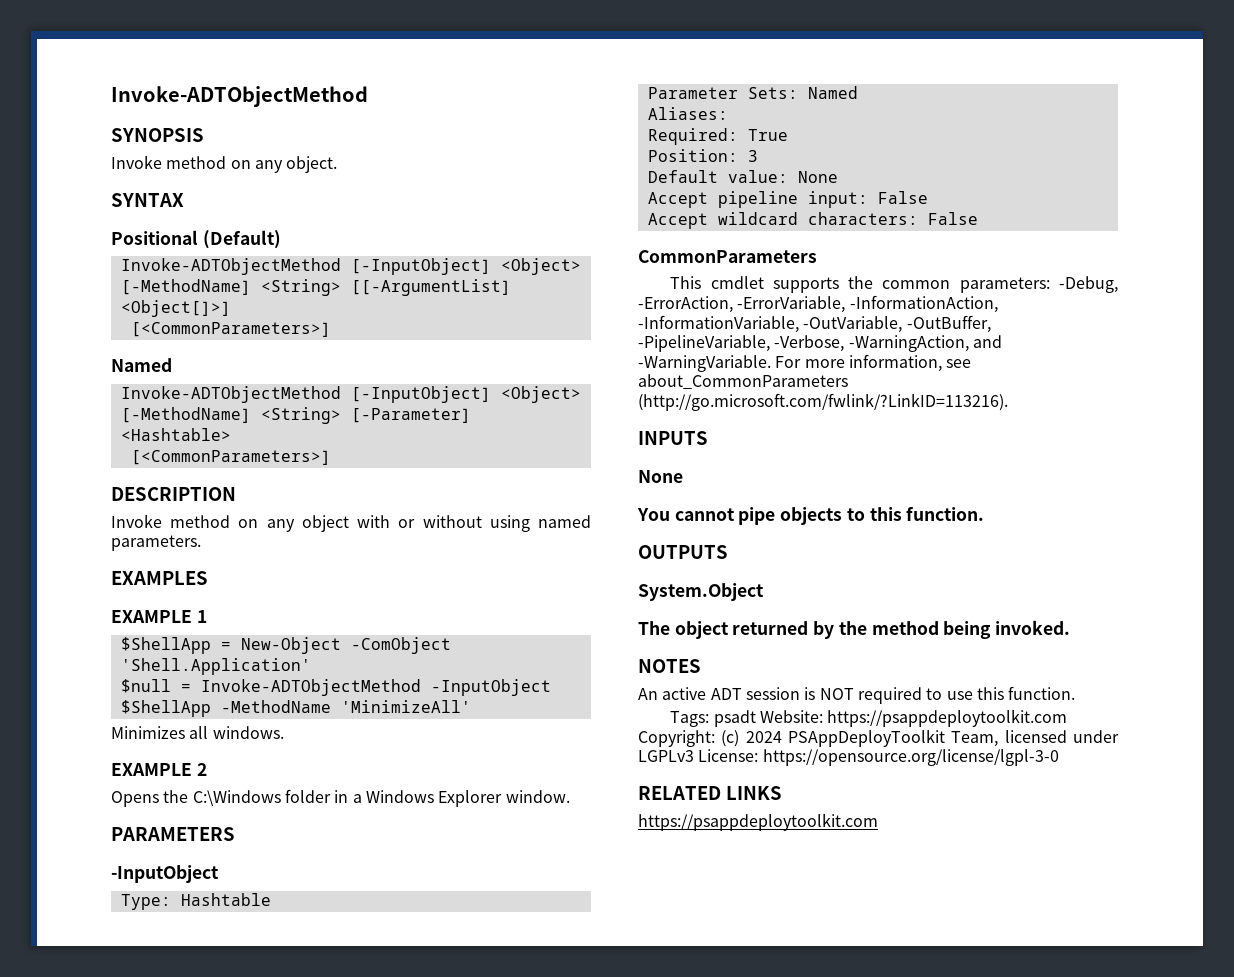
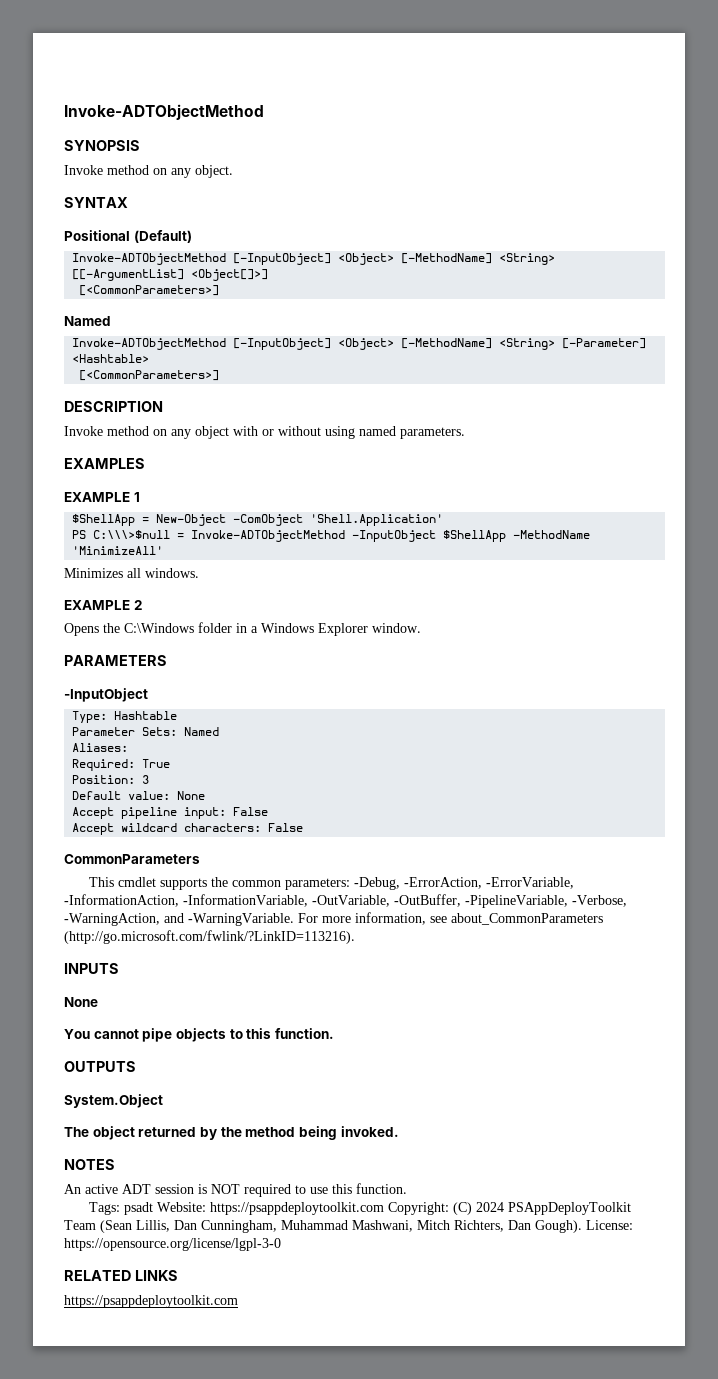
- $null = Invoke-ADTObjectMethod -InputObject $ShellApp -MethodName 'MinimizeAll'
+ PS C:\\\>$null = Invoke-ADTObjectMethod -InputObject $ShellApp -MethodName 'MinimizeAll'
- Tags: psadt Website: https://psappdeploytoolkit.com Copyright: (c) 2024 PSAppDeployToolkit Team, licensed under LGPLv3 License: https://opensource.org/license/lgpl-3-0
+ Tags: psadt Website: https://psappdeploytoolkit.com Copyright: (C) 2024 PSAppDeployToolkit Team (Sean Lillis, Dan Cunningham, Muhammad Mashwani, Mitch Richters, Dan Gough). License: https://opensource.org/license/lgpl-3-0

